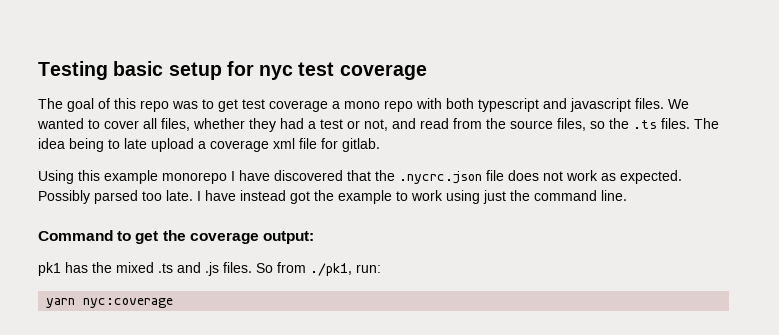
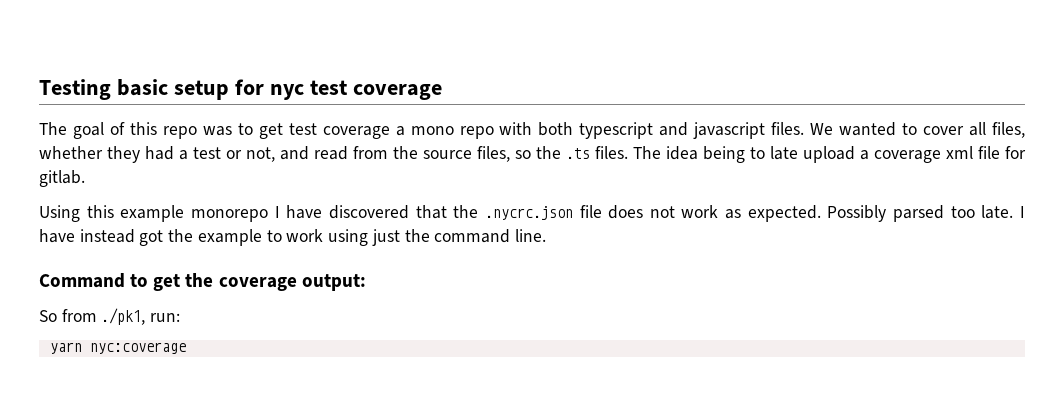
- pk1 has the mixed .ts and .js files.

